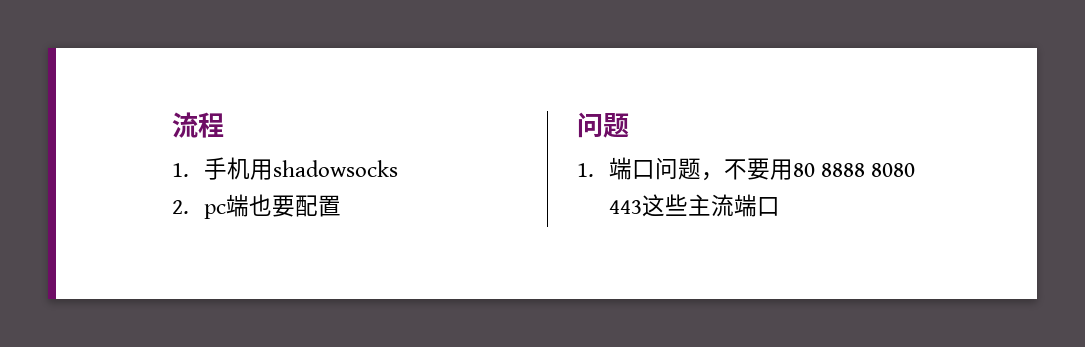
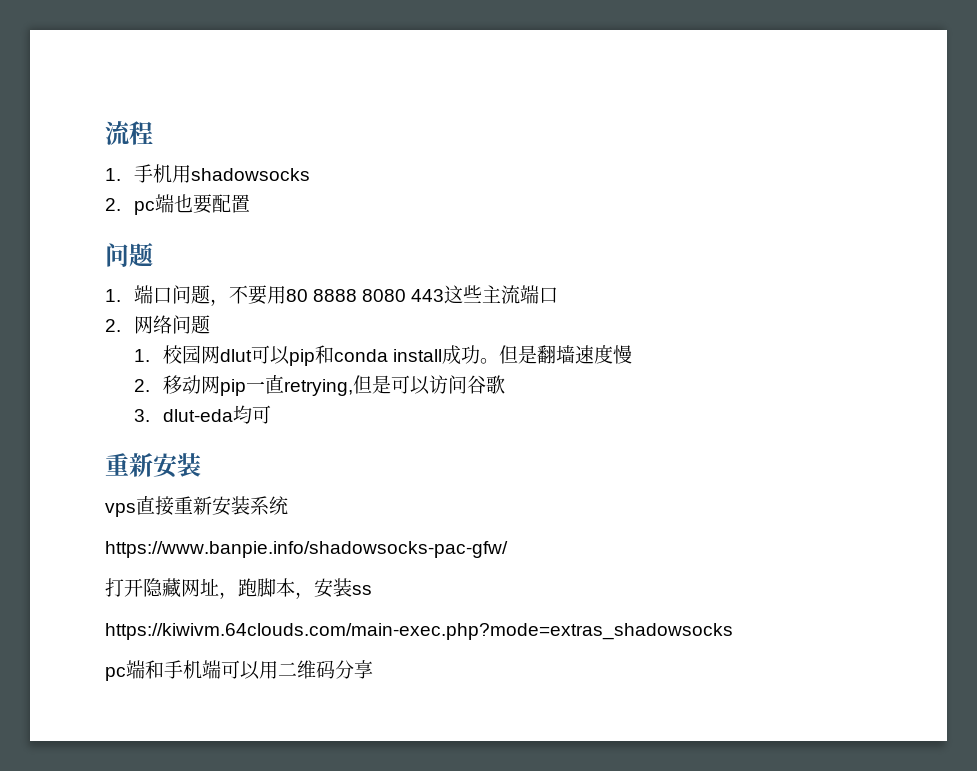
+ 2.网络问题
+ 1.校园网dlut可以pip和conda install成功。但是翻墙速度慢
+ 2.移动网pip一直retrying,但是可以访问谷歌
+ 3. dlut-eda均可
+ 重新安装
+ vps直接重新安装系统
+ https://www.banpie.info/shadowsocks-pac-gfw/
+ 打开隐藏网址，跑脚本，安装ss
+ https://kiwivm.64clouds.com/main-exec.php?mode=extras_shadowsocks
+ pc端和手机端可以用二维码分享

